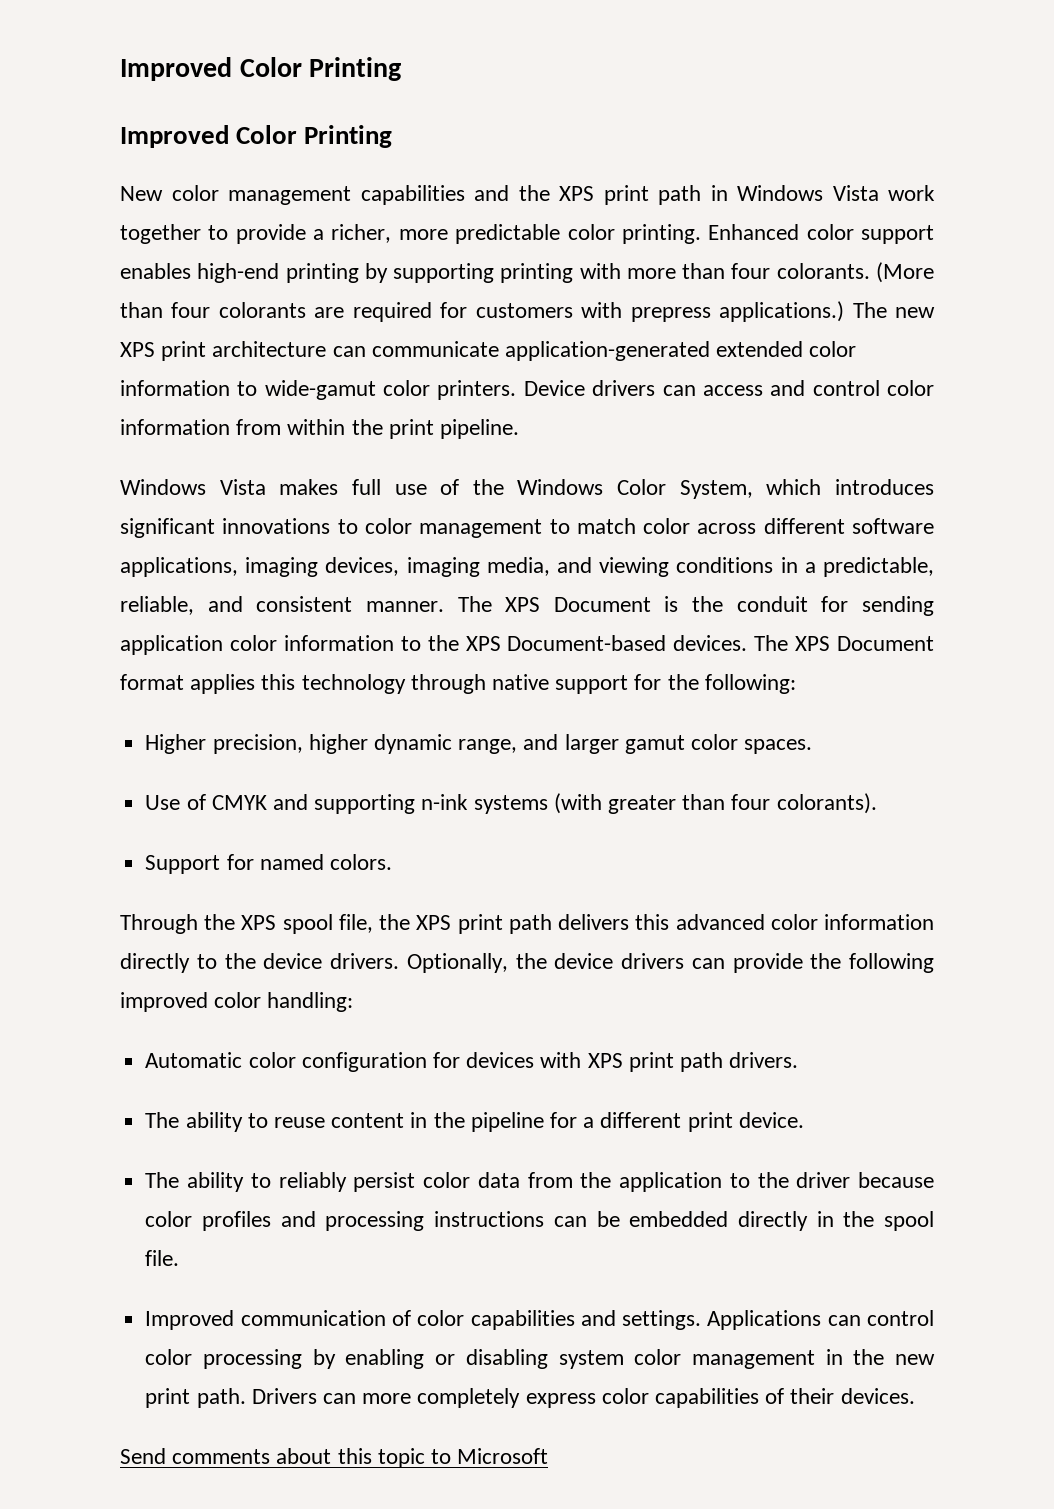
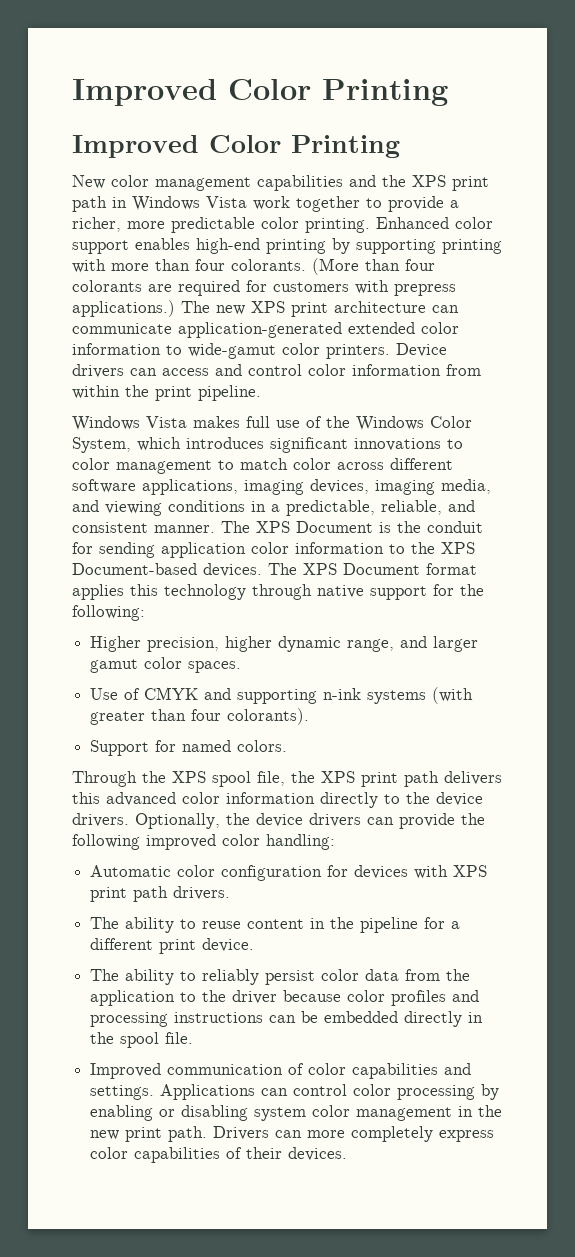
- Send comments about this topic to Microsoft

